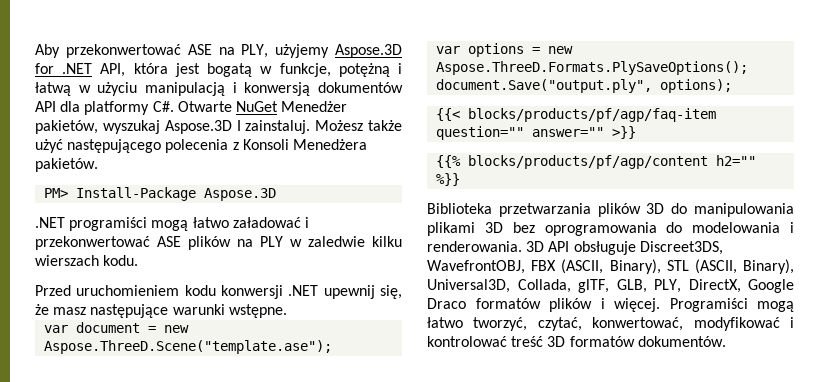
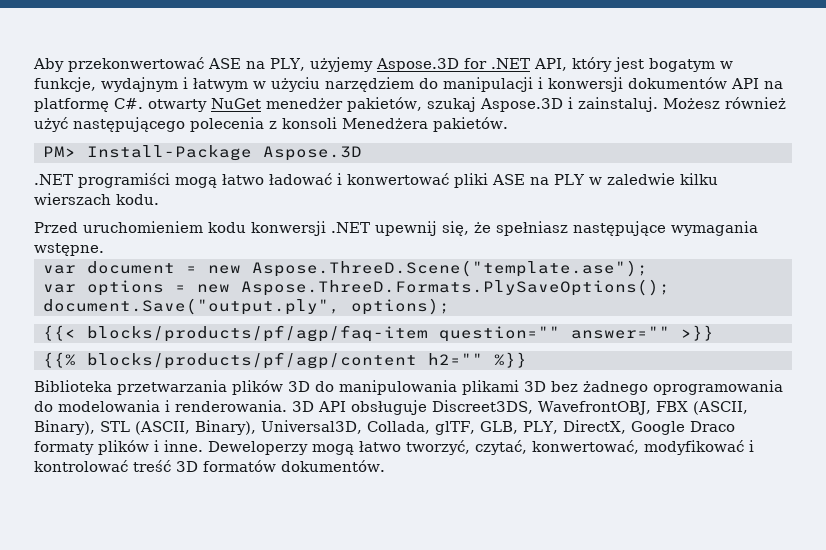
- Aby przekonwertować ASE na PLY, użyjemy Aspose.3D for .NET API, która jest bogatą w funkcje, potężną i łatwą w użyciu manipulacją i konwersją dokumentów API dla platformy C#. Otwarte NuGet Menedżer pakietów, wyszukaj Aspose.3D I zainstaluj.
+ Aby przekonwertować ASE na PLY, użyjemy Aspose.3D for .NET API, który jest bogatym w funkcje, wydajnym i łatwym w użyciu narzędziem do manipulacji i konwersji dokumentów API na platformę C#. otwarty NuGet menedżer pakietów, szukaj Aspose.3D i zainstaluj.
- Możesz także użyć następującego polecenia z Konsoli Menedżera pakietów.
+ Możesz również użyć następującego polecenia z konsoli Menedżera pakietów.
- .NET programiści mogą łatwo załadować i przekonwertować ASE plików na PLY w zaledwie kilku wierszach kodu.
+ .NET programiści mogą łatwo ładować i konwertować pliki ASE na PLY w zaledwie kilku wierszach kodu.
- Przed uruchomieniem kodu konwersji .NET upewnij się, że masz następujące warunki wstępne.
+ Przed uruchomieniem kodu konwersji .NET upewnij się, że spełniasz następujące wymagania wstępne.
- Biblioteka przetwarzania plików 3D do manipulowania plikami 3D bez oprogramowania do modelowania i renderowania.
+ Biblioteka przetwarzania plików 3D do manipulowania plikami 3D bez żadnego oprogramowania do modelowania i renderowania.
- 3D API obsługuje Discreet3DS, WavefrontOBJ, FBX (ASCII, Binary), STL (ASCII, Binary), Universal3D, Collada, glTF, GLB, PLY, DirectX, Google Draco formatów plików i więcej. Programiści mogą łatwo tworzyć, czytać, konwertować, modyfikować i kontrolować treść 3D formatów dokumentów.
+ 3D API obsługuje Discreet3DS, WavefrontOBJ, FBX (ASCII, Binary), STL (ASCII, Binary), Universal3D, Collada, glTF, GLB, PLY, DirectX, Google Draco formaty plików i inne. Deweloperzy mogą łatwo tworzyć, czytać, konwertować, modyfikować i kontrolować treść 3D formatów dokumentów.

